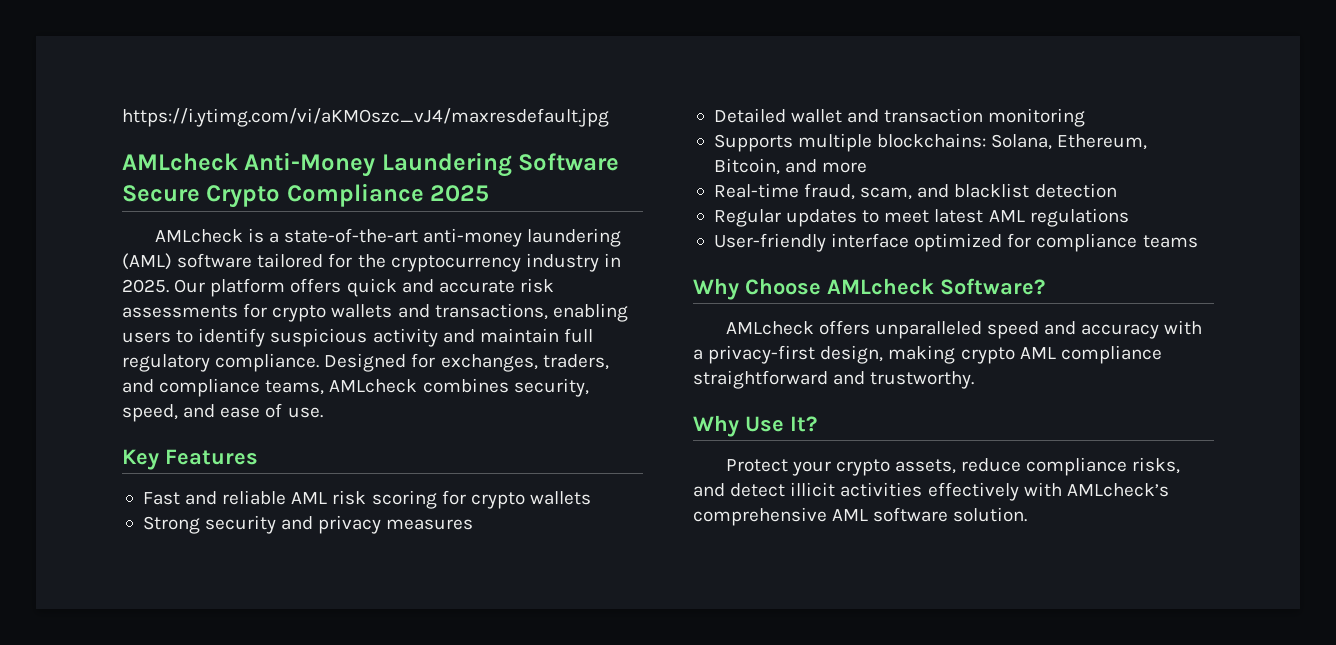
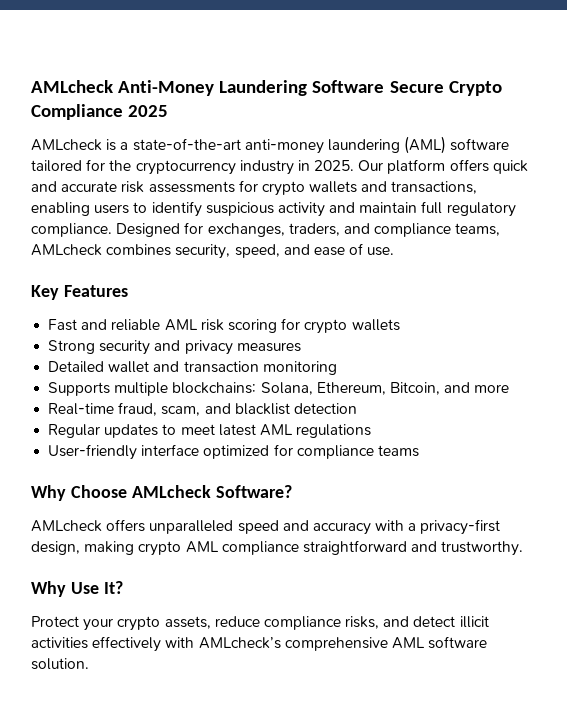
- https://i.ytimg.com/vi/aKMOszc_vJ4/maxresdefault.jpg

